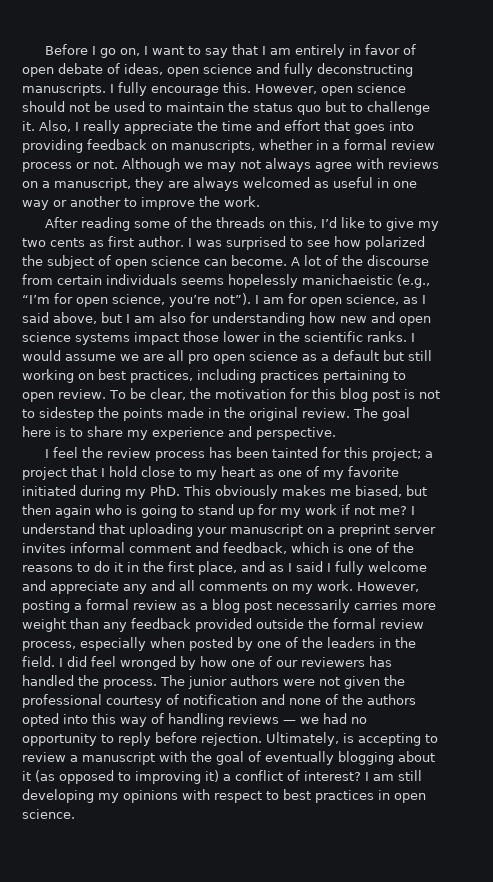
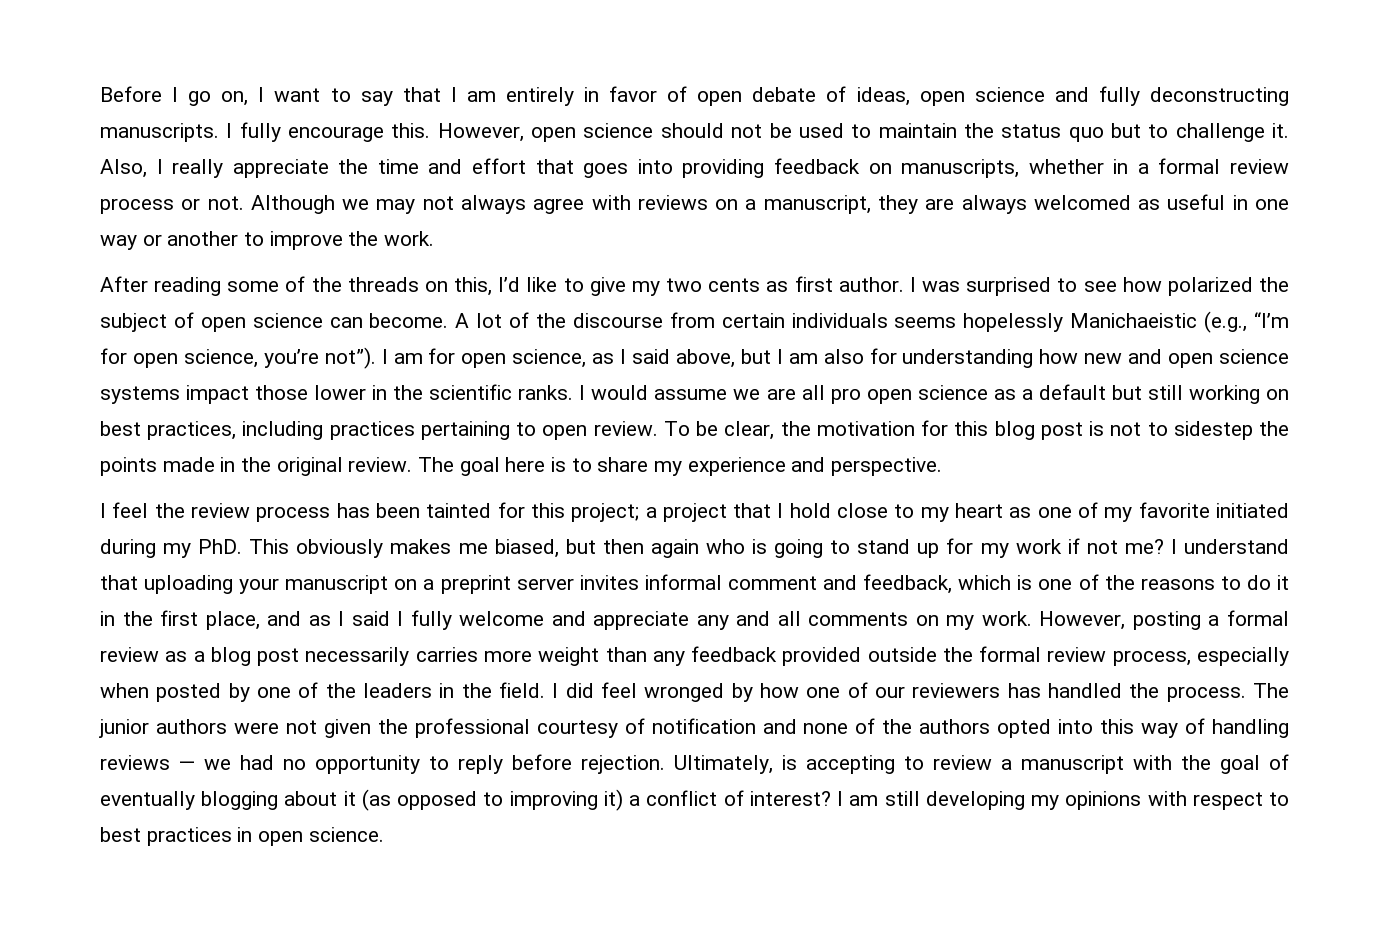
- A lot of the discourse from certain individuals seems hopelessly manichaeistic (e.g., “I’m for open science, you’re not”).
+ A lot of the discourse from certain individuals seems hopelessly Manichaeistic (e.g., “I’m for open science, you’re not”).

